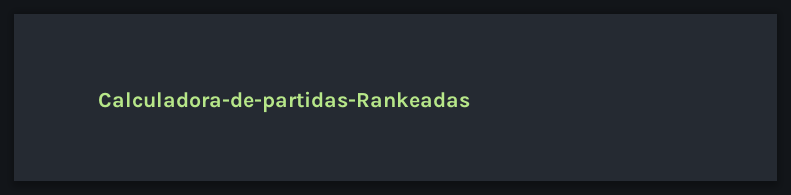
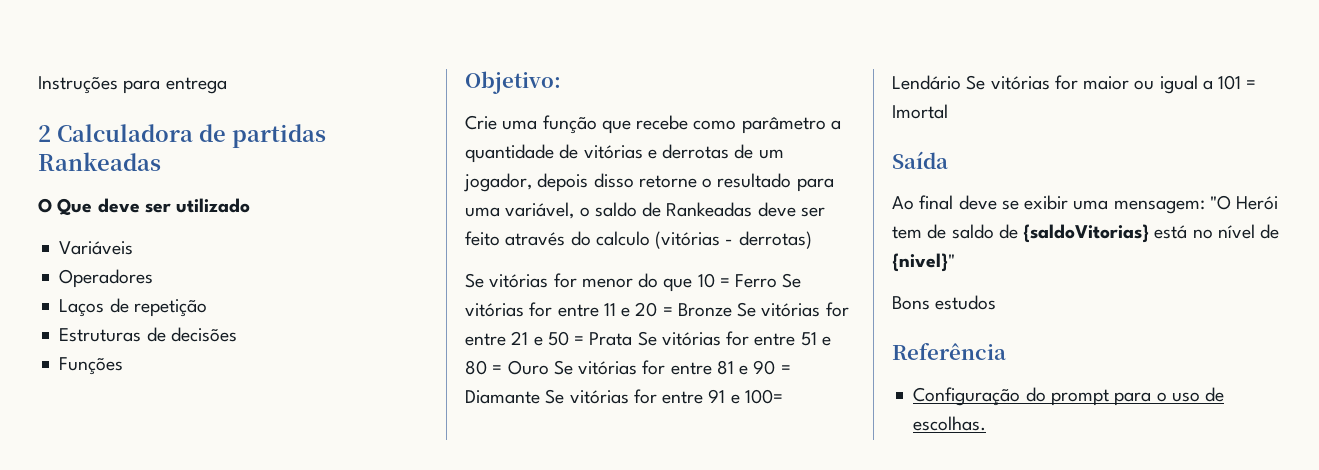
- Calculadora-de-partidas-Rankeadas
+ Instruções para entrega
+ 2 Calculadora de partidas Rankeadas
+ O Que deve ser utilizado
+ Variáveis
+ Operadores
+ Laços de repetição
+ Estruturas de decisões
+ Funções
+ Objetivo:
+ Crie uma função que recebe como parâmetro a quantidade de vitórias e derrotas de um jogador, depois disso retorne o resultado para uma variável, o saldo de Rankeadas deve ser feito através do calculo (vitórias - derrotas)
+ Se vitórias for menor do que 10 = Ferro Se vitórias for entre 11 e 20 = Bronze Se vitórias for entre 21 e 50 = Prata Se vitórias for entre 51 e 80 = Ouro Se vitórias for entre 81 e 90 = Diamante Se vitórias for entre 91 e 100= Lendário Se vitórias for maior ou igual a 101 = Imortal
+ Saída
+ Ao final deve se exibir uma mensagem: "O Herói tem de saldo de {saldoVitorias} está no nível de {nivel}"
+ Bons estudos
+ Referência
+ Configuração do prompt para o uso de escolhas.

